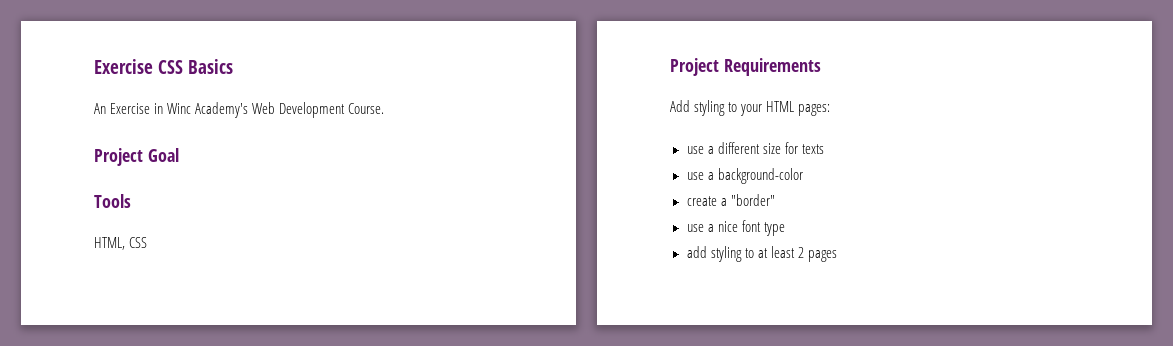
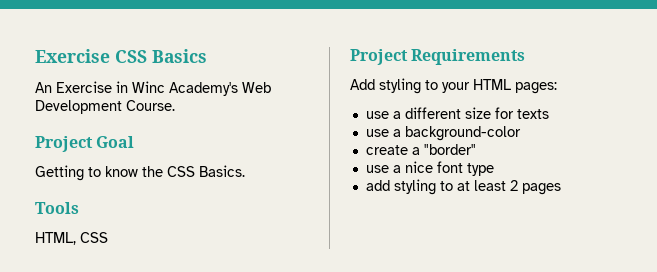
+ Getting to know the CSS Basics.

